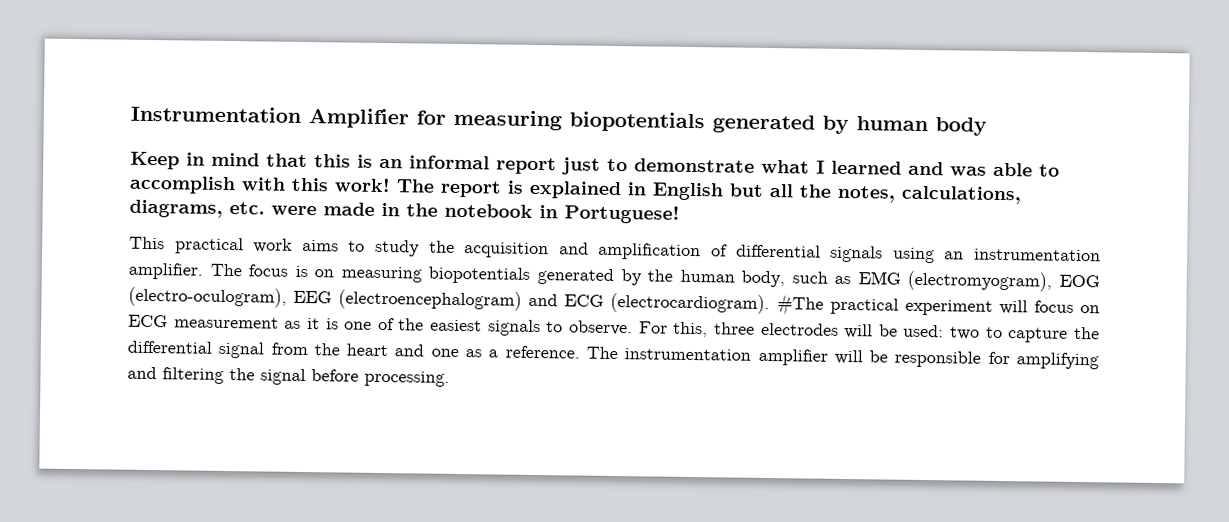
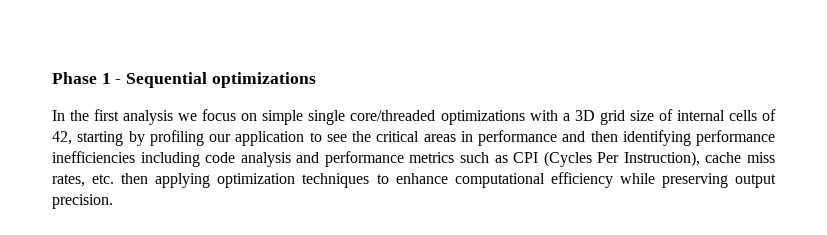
- Instrumentation Amplifier for measuring biopotentials generated by human body
- Keep in mind that this is an informal report just to demonstrate what I learned and was able to accomplish with this work! The report is explained in English but all the notes, calculations, diagrams, etc. were made in the notebook in Portuguese!
- This practical work aims to study the acquisition and amplification of differential signals using an instrumentation amplifier. The focus is on measuring biopotentials generated by the human body, such as EMG (electromyogram), EOG (electro-oculogram), EEG (electroencephalogram) and ECG (electrocardiogram). #The practical experiment will focus on ECG measurement as it is one of the easiest signals to observe. For this, three electrodes will be used: two to capture the differential signal from the heart and one as a reference. The instrumentation amplifier will be responsible for amplifying and filtering the signal before processing.
+ Phase 1 - Sequential optimizations
+ In the first analysis we focus on simple single core/threaded optimizations with a 3D grid size of internal cells of 42, starting by profiling our application to see the critical areas in performance and then identifying performance inefficiencies including code analysis and performance metrics such as CPI (Cycles Per Instruction), cache miss rates, etc. then applying optimization techniques to enhance computational efficiency while preserving output precision.

